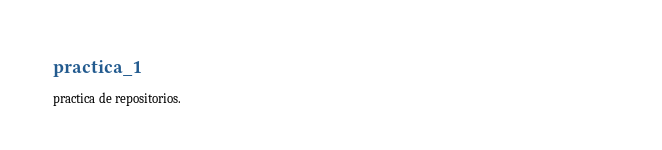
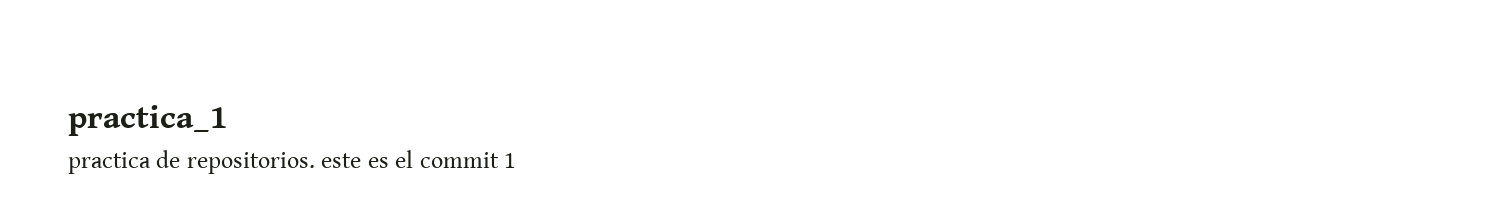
- practica de repositorios.
+ practica de repositorios. este es el commit 1

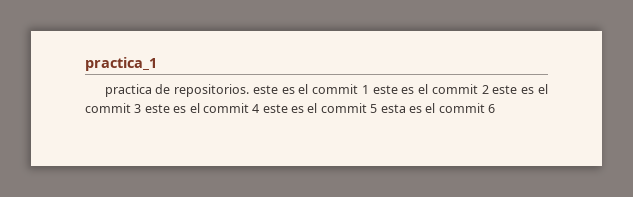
- practica de repositorios. este es el commit 1
+ practica de repositorios. este es el commit 1 este es el commit 2 este es el commit 3 este es el commit 4 este es el commit 5 esta es el commit 6

